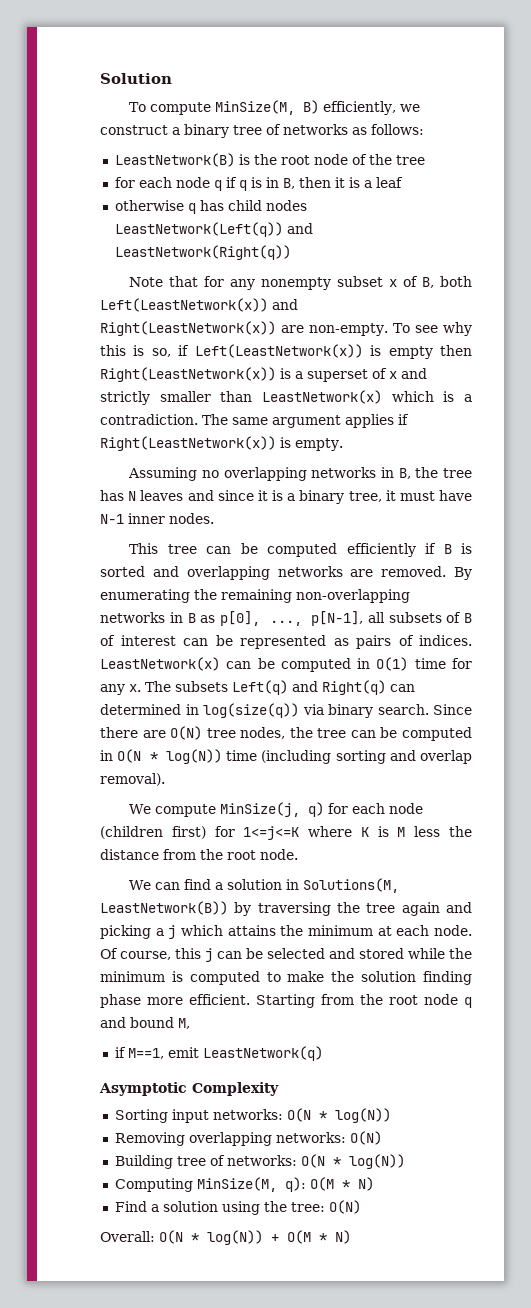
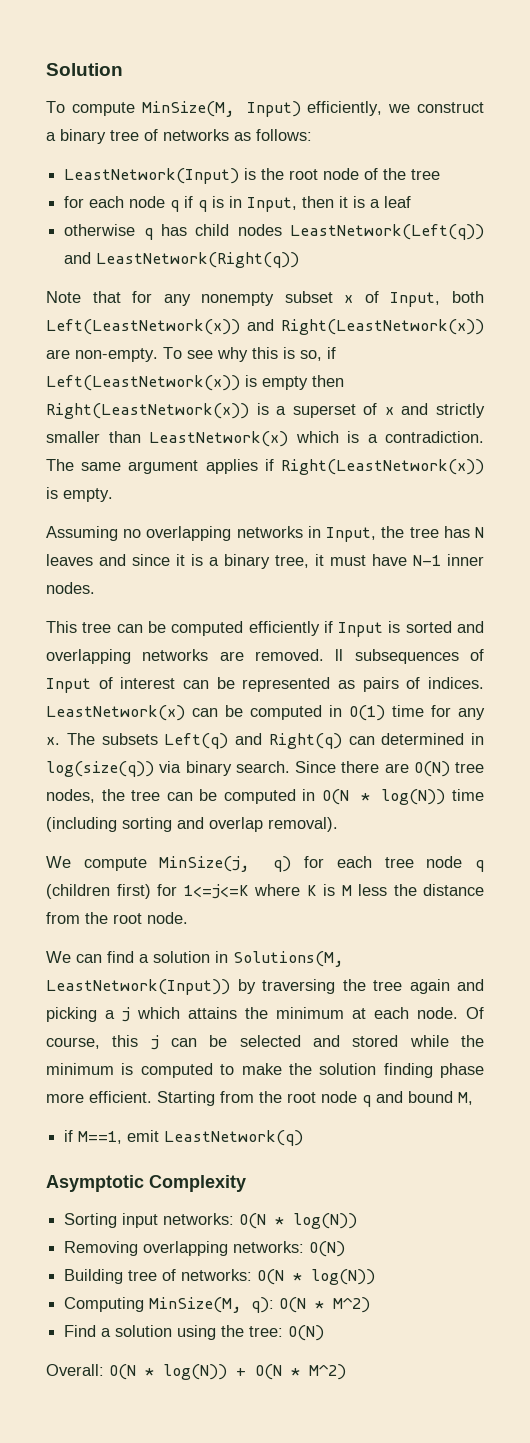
- To compute MinSize(M, B) efficiently, we construct a binary tree of networks as follows:
+ To compute MinSize(M, Input) efficiently, we construct a binary tree of networks as follows:
- LeastNetwork(B) is the root node of the tree
+ LeastNetwork(Input) is the root node of the tree
- for each node q if q is in B, then it is a leaf
+ for each node q if q is in Input, then it is a leaf
- Note that for any nonempty subset x of B, both Left(LeastNetwork(x)) and Right(LeastNetwork(x)) are non-empty.
+ Note that for any nonempty subset x of Input, both Left(LeastNetwork(x)) and Right(LeastNetwork(x)) are non-empty.
- Assuming no overlapping networks in B, the tree has N leaves and since it is a binary tree, it must have N-1 inner nodes.
+ Assuming no overlapping networks in Input, the tree has N leaves and since it is a binary tree, it must have N-1 inner nodes.
- This tree can be computed efficiently if B is sorted and overlapping networks are removed. By enumerating the remaining non-overlapping networks in B as p[0], ..., p[N-1], all subsets of B of interest can be represented as pairs of indices.
+ This tree can be computed efficiently if Input is sorted and overlapping networks are removed. ll subsequences of Input of interest can be represented as pairs of indices.
- We compute MinSize(j, q) for each node (children first) for 1<=j<=K where K is M less the distance from the root node.
+ We compute MinSize(j, q) for each tree node q (children first) for 1<=j<=K where K is M less the distance from the root node.
- We can find a solution in Solutions(M, LeastNetwork(B)) by traversing the tree again and picking a j which attains the minimum at each node.
+ We can find a solution in Solutions(M, LeastNetwork(Input)) by traversing the tree again and picking a j which attains the minimum at each node.
- Computing MinSize(M, q): O(M * N)
+ Computing MinSize(M, q): O(N * M^2)
- Overall: O(N * log(N)) + O(M * N)
+ Overall: O(N * log(N)) + O(N * M^2)

